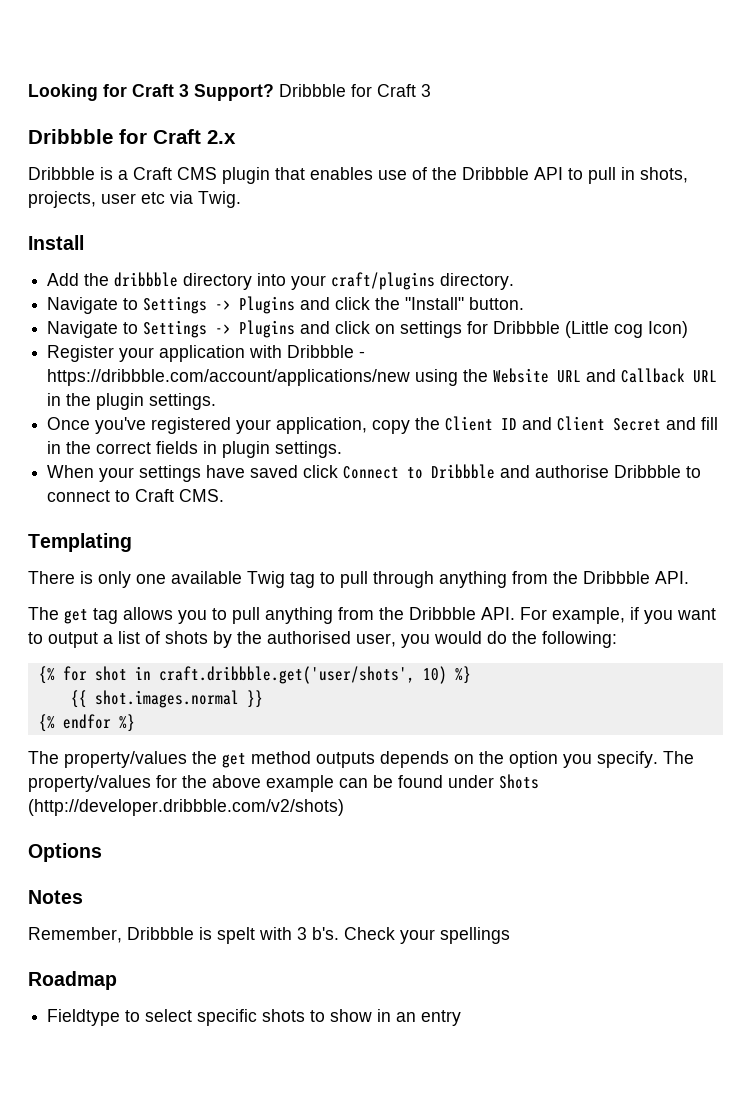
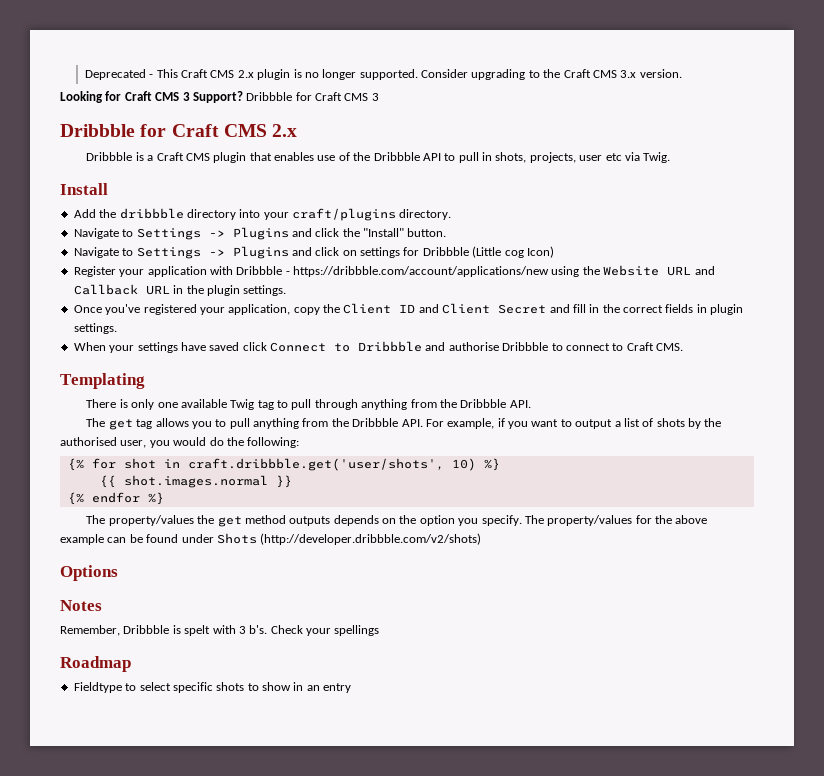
+ Deprecated - This Craft CMS 2.x plugin is no longer supported. Consider upgrading to the Craft CMS 3.x version.
- Looking for Craft 3 Support?
+ Looking for Craft CMS 3 Support?
- Dribbble for Craft 3
+ Dribbble for Craft CMS 3
- Dribbble for Craft 2.x
+ Dribbble for Craft CMS 2.x

